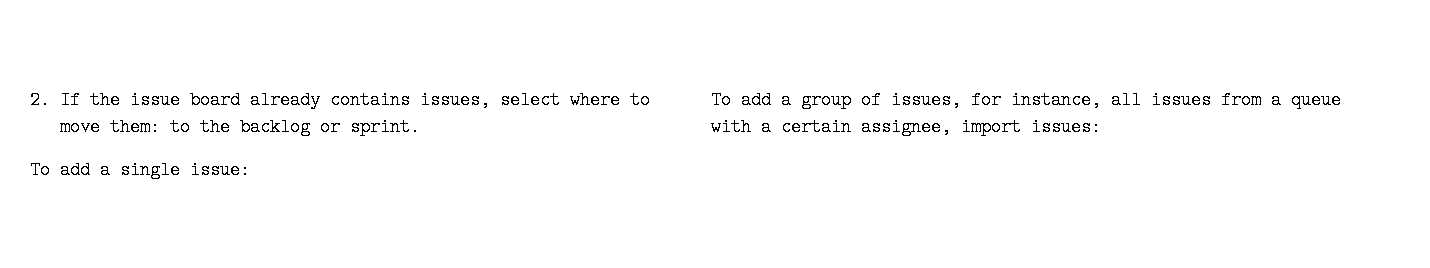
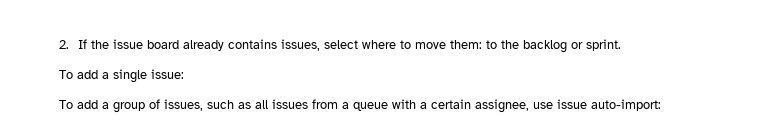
- To add a group of issues, for instance, all issues from a queue with a certain assignee, import issues:
+ To add a group of issues, such as all issues from a queue with a certain assignee, use issue auto-import:

